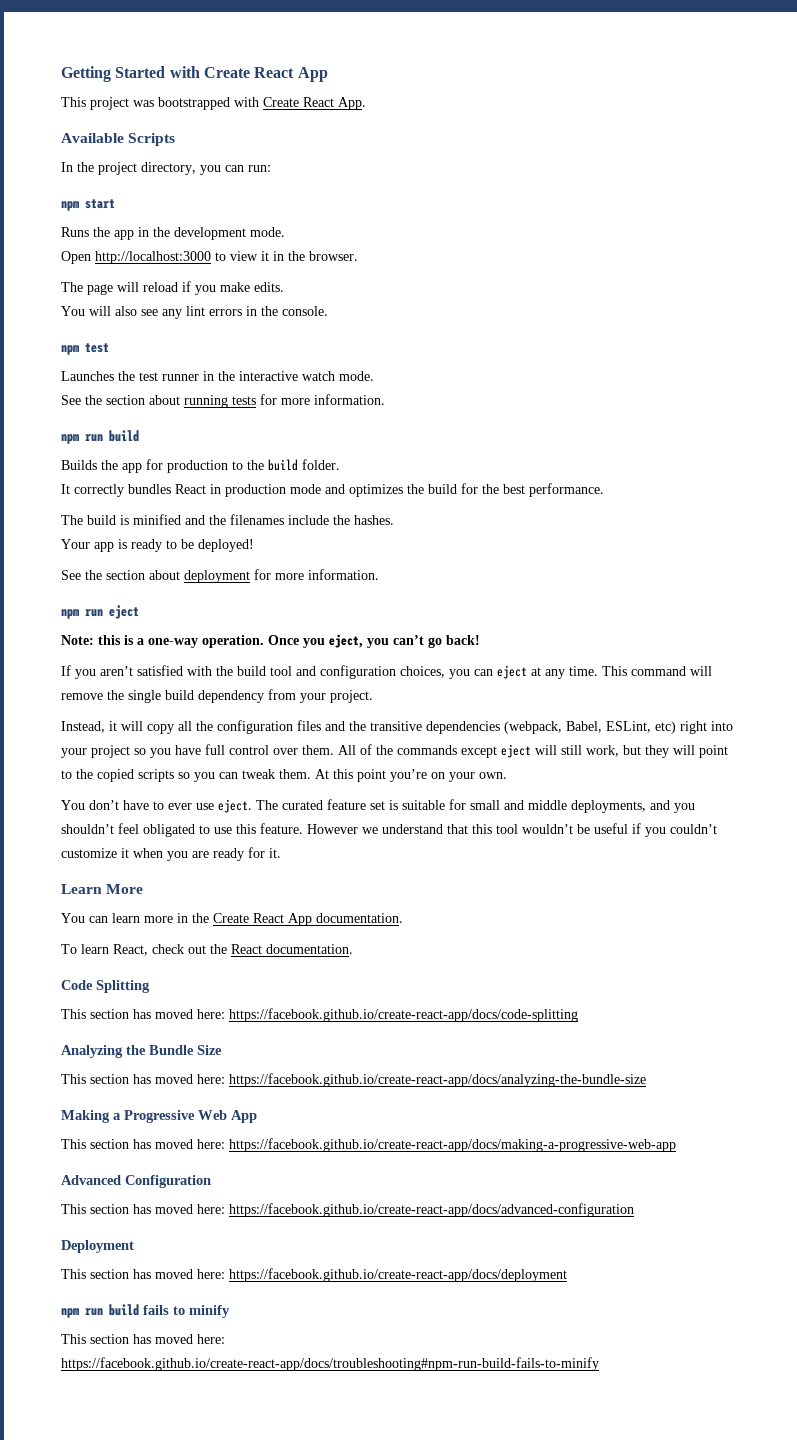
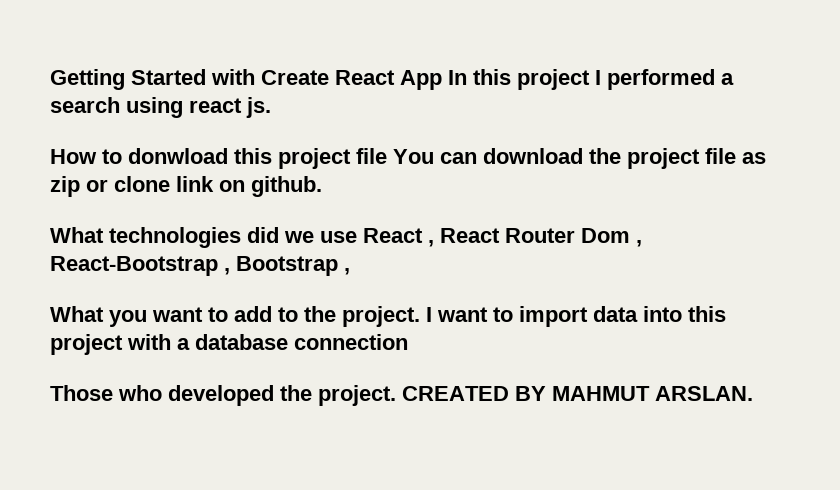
- Getting Started with Create React App
- This project was bootstrapped with Create React App.
- Available Scripts
- In the project directory, you can run:
- npm start
- Runs the app in the development mode.
- Open http://localhost:3000 to view it in the browser.
- The page will reload if you make edits.
- You will also see any lint errors in the console.
- npm test
- Launches the test runner in the interactive watch mode.
- See the section about running tests for more information.
- npm run build
- Builds the app for production to the build folder.
- It correctly bundles React in production mode and optimizes the build for the best performance.
- The build is minified and the filenames include the hashes.
- Your app is ready to be deployed!
- See the section about deployment for more information.
- npm run eject
- Note: this is a one-way operation. Once you eject, you can’t go back!
- If you aren’t satisfied with the build tool and configuration choices, you can eject at any time. This command will remove the single build dependency from your project.
- Instead, it will copy all the configuration files and the transitive dependencies (webpack, Babel, ESLint, etc) right into your project so you have full control over them. All of the commands except eject will still work, but they will point to the copied scripts so you can tweak them. At this point you’re on your own.
- You don’t have to ever use eject. The curated feature set is suitable for small and middle deployments, and you shouldn’t feel obligated to use this feature. However we understand that this tool wouldn’t be useful if you couldn’t customize it when you are ready for it.
- Learn More
- You can learn more in the Create React App documentation.
- To learn React, check out the React documentation.
- Code Splitting
- This section has moved here: https://facebook.github.io/create-react-app/docs/code-splitting
- Analyzing the Bundle Size
- This section has moved here: https://facebook.github.io/create-react-app/docs/analyzing-the-bundle-size
- Making a Progressive Web App
- This section has moved here: https://facebook.github.io/create-react-app/docs/making-a-progressive-web-app
- Advanced Configuration
- This section has moved here: https://facebook.github.io/create-react-app/docs/advanced-configuration
- Deployment
- This section has moved here: https://facebook.github.io/create-react-app/docs/deployment
- npm run build fails to minify
- This section has moved here: https://facebook.github.io/create-react-app/docs/troubleshooting#npm-run-build-fails-to-minify
+ Getting Started with Create React App In this project I performed a search using react js.
+ How to donwload this project file You can download the project file as zip or clone link on github.
+ What technologies did we use React , React Router Dom , React-Bootstrap , Bootstrap ,
+ What you want to add to the project. I want to import data into this project with a database connection
+ Those who developed the project. CREATED BY MAHMUT ARSLAN.

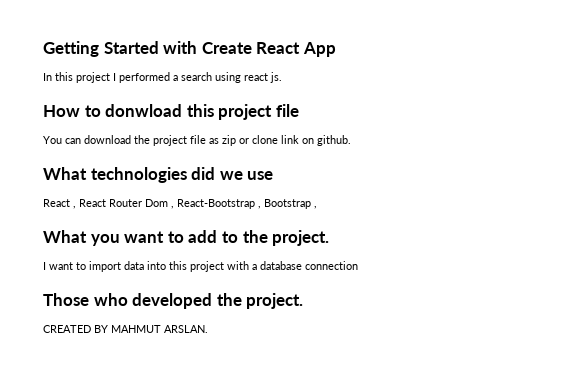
- Getting Started with Create React App In this project I performed a search using react js.
+ Getting Started with Create React App
+ In this project I performed a search using react js.
- How to donwload this project file You can download the project file as zip or clone link on github.
+ How to donwload this project file
+ You can download the project file as zip or clone link on github.
- What technologies did we use React , React Router Dom , React-Bootstrap , Bootstrap ,
+ What technologies did we use
+ React , React Router Dom , React-Bootstrap , Bootstrap ,
- What you want to add to the project. I want to import data into this project with a database connection
+ What you want to add to the project.
+ I want to import data into this project with a database connection
- Those who developed the project. CREATED BY MAHMUT ARSLAN.
+ Those who developed the project.
+ CREATED BY MAHMUT ARSLAN.

